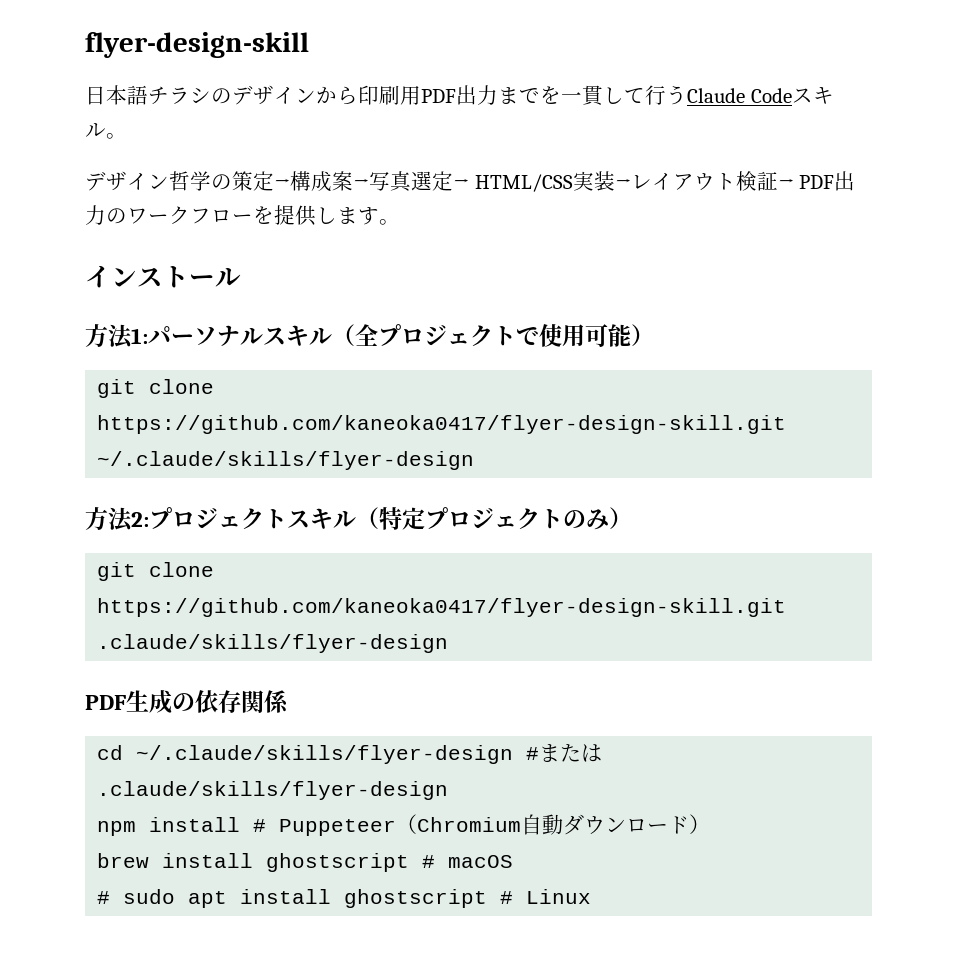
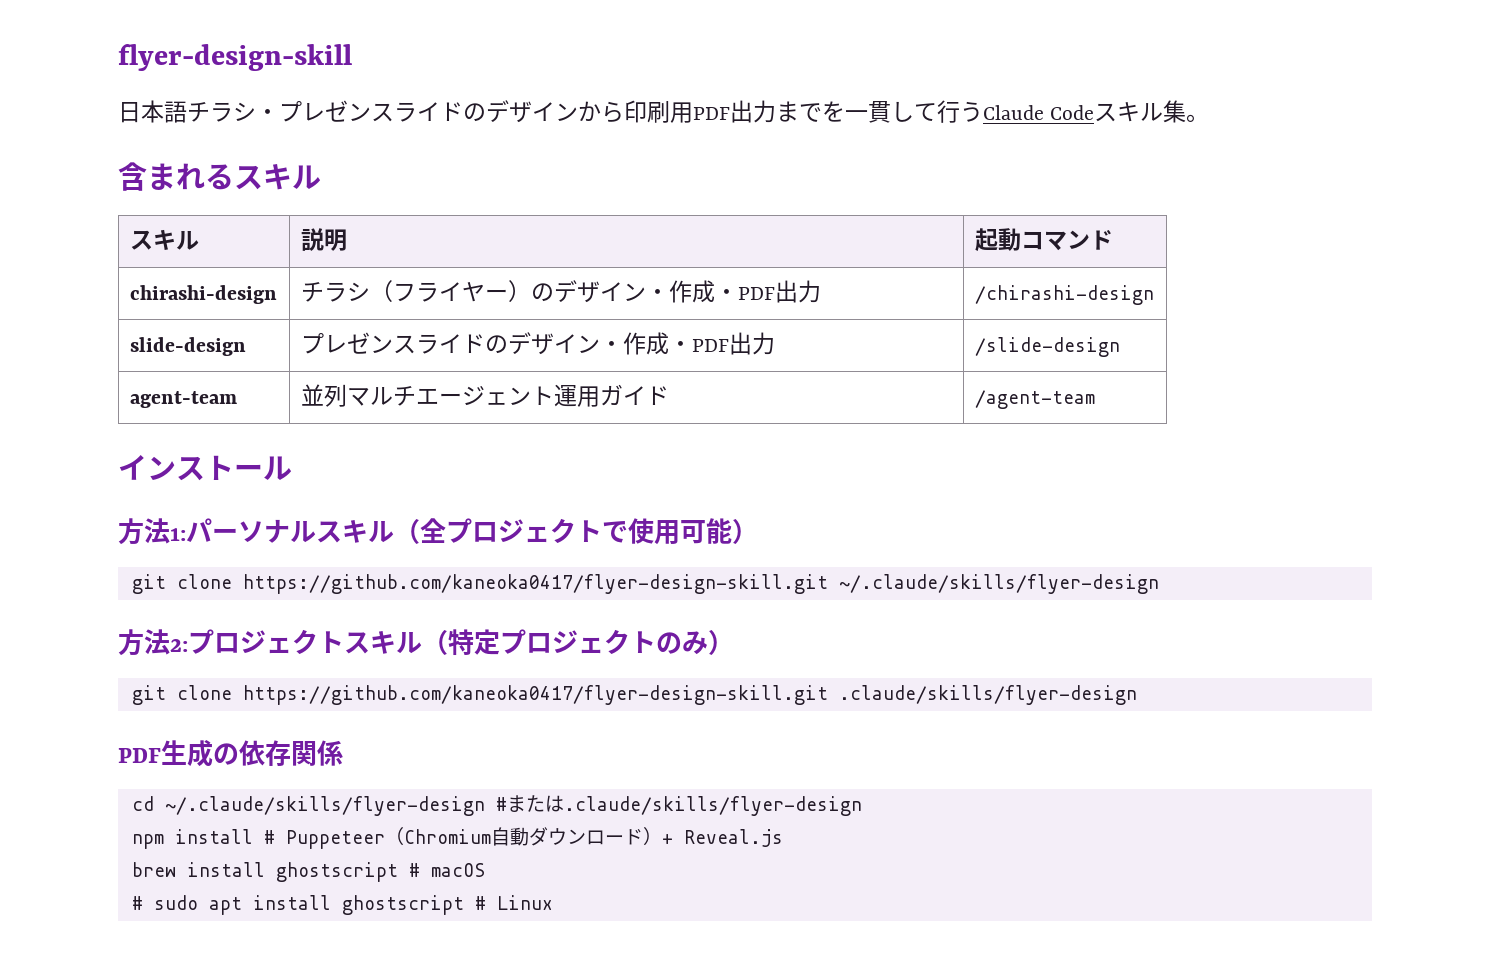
- 日本語チラシのデザインから印刷用PDF出力までを一貫して行うClaude Codeスキル。
- デザイン哲学の策定→構成案→写真選定→ HTML/CSS実装→レイアウト検証→ PDF出力のワークフローを提供します。
+ 日本語チラシ・プレゼンスライドのデザインから印刷用PDF出力までを一貫して行うClaude Codeスキル集。
+ 含まれるスキル
+ スキル | 説明 | 起動コマンド
+ chirashi-design | チラシ（フライヤー）のデザイン・作成・PDF出力 | /chirashi-design
+ slide-design | プレゼンスライドのデザイン・作成・PDF出力 | /slide-design
+ agent-team | 並列マルチエージェント運用ガイド | /agent-team
- npm install # Puppeteer（Chromium自動ダウンロード）
+ npm install # Puppeteer（Chromium自動ダウンロード）+ Reveal.js

